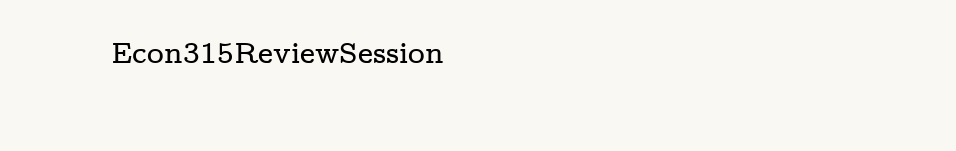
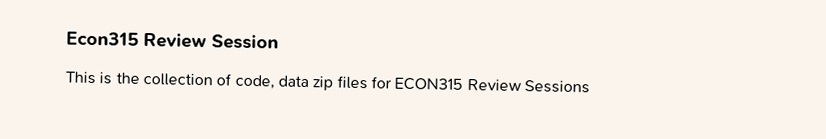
- Econ315ReviewSession
+ Econ315 Review Session
+ This is the collection of code, data zip files for ECON315 Review Sessions

